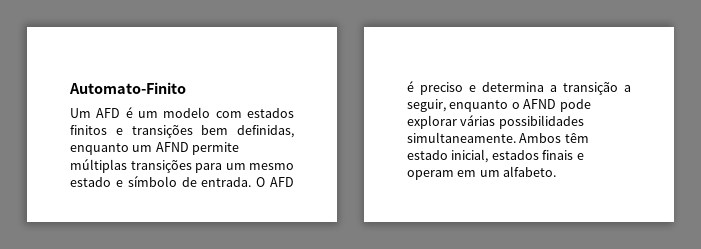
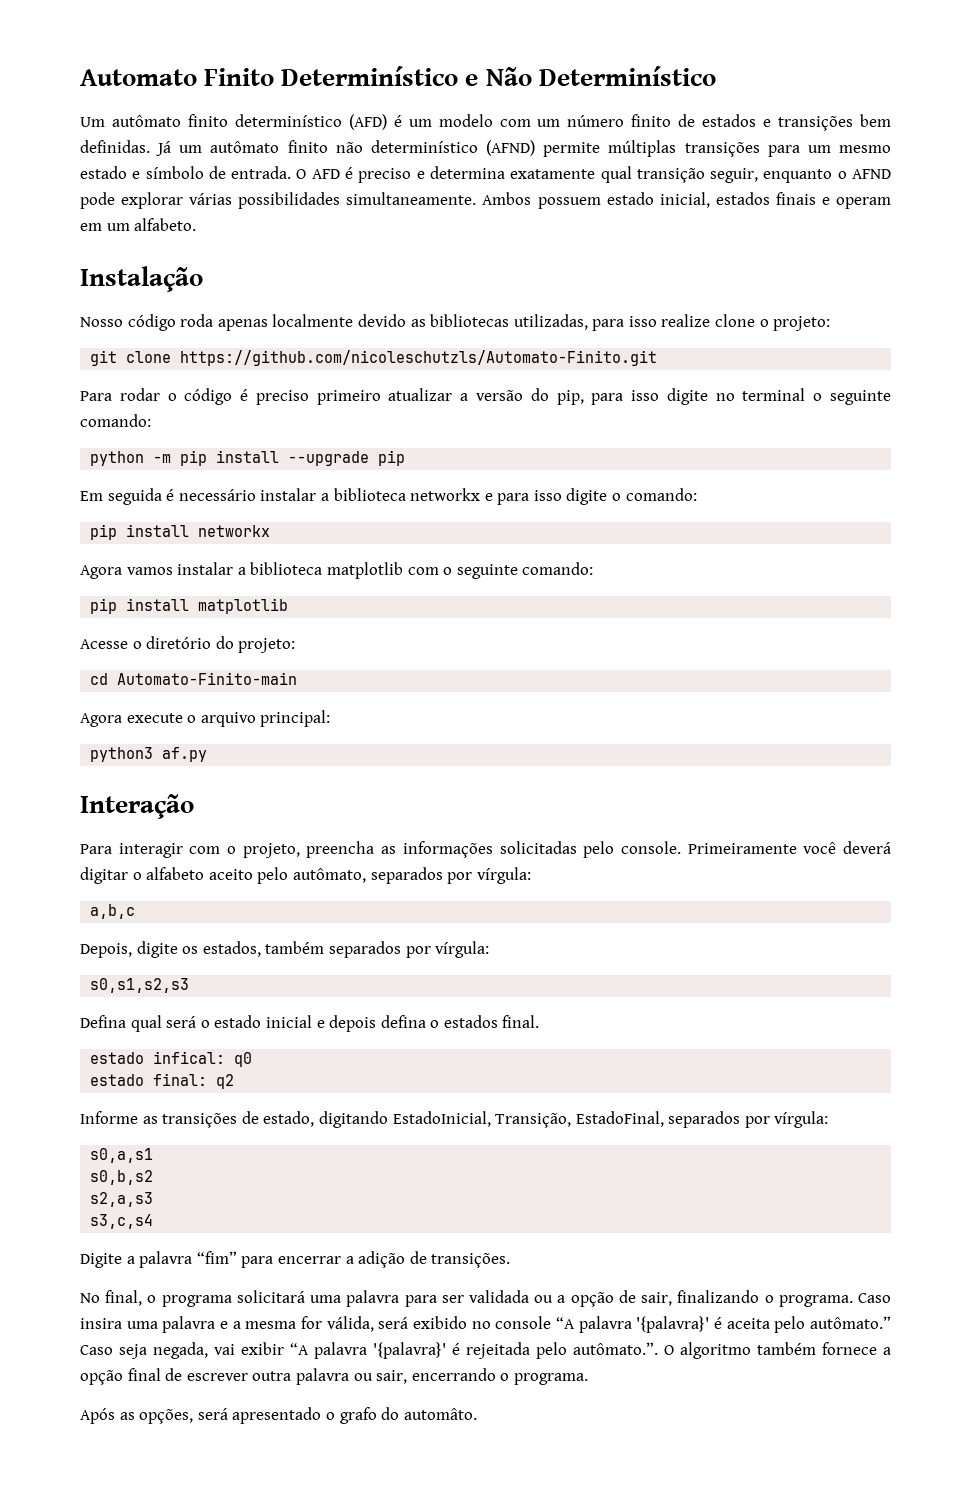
- Automato-Finito
- Um AFD é um modelo com estados finitos e transições bem definidas, enquanto um AFND permite múltiplas transições para um mesmo estado e símbolo de entrada.
+ Automato Finito Determinístico e Não Determinístico
+ Um autômato finito determinístico (AFD) é um modelo com um número finito de estados e transições bem definidas. Já um autômato finito não determinístico (AFND) permite múltiplas transições para um mesmo estado e símbolo de entrada.
- O AFD é preciso e determina a transição a seguir, enquanto o AFND pode explorar várias possibilidades simultaneamente.
+ O AFD é preciso e determina exatamente qual transição seguir, enquanto o AFND pode explorar várias possibilidades simultaneamente.
- Ambos têm estado inicial, estados finais e operam em um alfabeto.
+ Ambos possuem estado inicial, estados finais e operam em um alfabeto.
+ Instalação
+ Nosso código roda apenas localmente devido as bibliotecas utilizadas, para isso realize clone o projeto:
+ git clone https://github.com/nicoleschutzls/Automato-Finito.git
+ Para rodar o código é preciso primeiro atualizar a versão do pip, para isso digite no terminal o seguinte comando:
+ python -m pip install --upgrade pip
+ Em seguida é necessário instalar a biblioteca networkx e para isso digite o comando:
+ pip install networkx
+ Agora vamos instalar a biblioteca matplotlib com o seguinte comando:
+ pip install matplotlib
+ Acesse o diretório do projeto:
+ cd Automato-Finito-main
+ Agora execute o arquivo principal:
+ python3 af.py
+ Interação
+ Para interagir com o projeto, preencha as informações solicitadas pelo console. Primeiramente você deverá digitar o alfabeto aceito pelo autômato, separados por vírgula:
+ a,b,c
+ Depois, digite os estados, também separados por vírgula:
+ s0,s1,s2,s3
+ Defina qual será o estado inicial e depois defina o estados final.
+ estado infical: q0
+ estado final: q2
+ Informe as transições de estado, digitando EstadoInicial, Transição, EstadoFinal, separados por vírgula:
+ s0,a,s1
+ s0,b,s2
+ s2,a,s3
+ s3,c,s4
+ Digite a palavra “fim” para encerrar a adição de transições.
+ No final, o programa solicitará uma palavra para ser validada ou a opção de sair, finalizando o programa. Caso insira uma palavra e a mesma for válida, será exibido no console “A palavra '{palavra}' é aceita pelo autômato.” Caso seja negada, vai exibir “A palavra '{palavra}' é rejeitada pelo autômato.”. O algoritmo também fornece a opção final de escrever outra palavra ou sair, encerrando o programa.
+ Após as opções, será apresentado o grafo do automâto.

